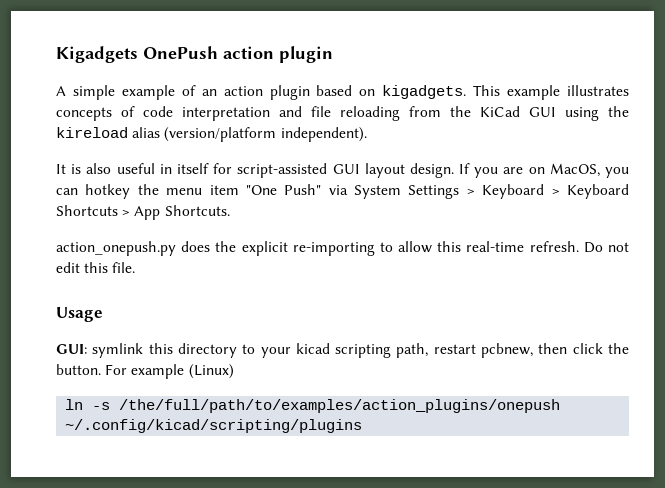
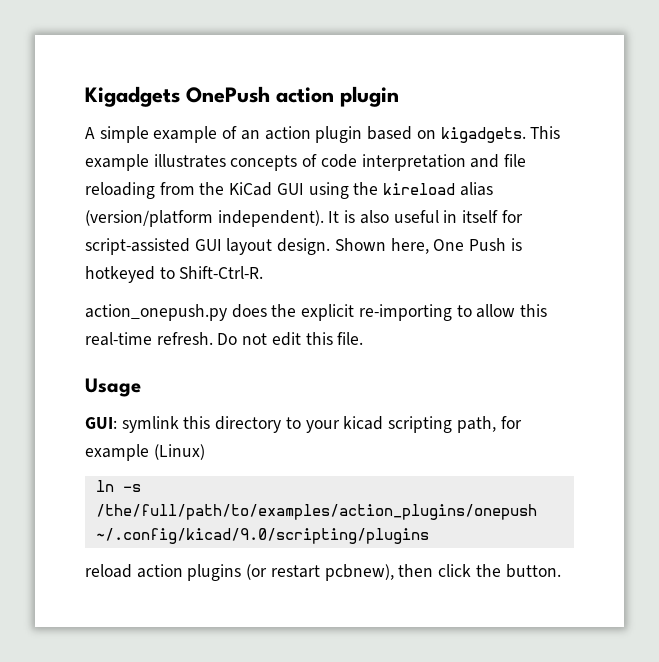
- This example illustrates concepts of code interpretation and file reloading from the KiCad GUI using the kireload alias (version/platform independent).
- It is also useful in itself for script-assisted GUI layout design.
+ This example illustrates concepts of code interpretation and file reloading from the KiCad GUI using the kireload alias (version/platform independent). It is also useful in itself for script-assisted GUI layout design.
- If you are on MacOS, you can hotkey the menu item "One Push" via System Settings > Keyboard > Keyboard Shortcuts > App Shortcuts.
+ Shown here, One Push is hotkeyed to Shift-Ctrl-R.
- GUI: symlink this directory to your kicad scripting path, restart pcbnew, then click the button. For example (Linux)
+ GUI: symlink this directory to your kicad scripting path, for example (Linux)
- ln -s /the/full/path/to/examples/action_plugins/onepush ~/.config/kicad/scripting/plugins
+ ln -s /the/full/path/to/examples/action_plugins/onepush ~/.config/kicad/9.0/scripting/plugins
+ reload action plugins (or restart pcbnew), then click the button.

